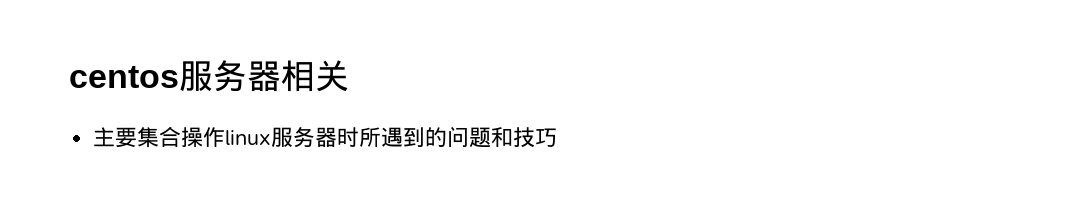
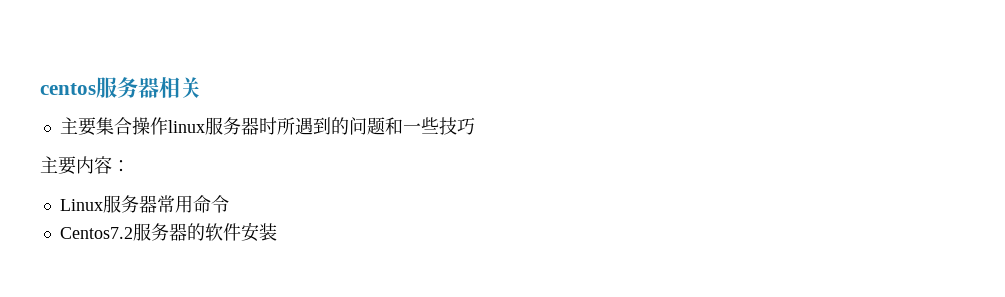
- 主要集合操作linux服务器时所遇到的问题和技巧
+ 主要集合操作linux服务器时所遇到的问题和一些技巧
+ 主要内容：
+ Linux服务器常用命令
+ Centos7.2服务器的软件安装

